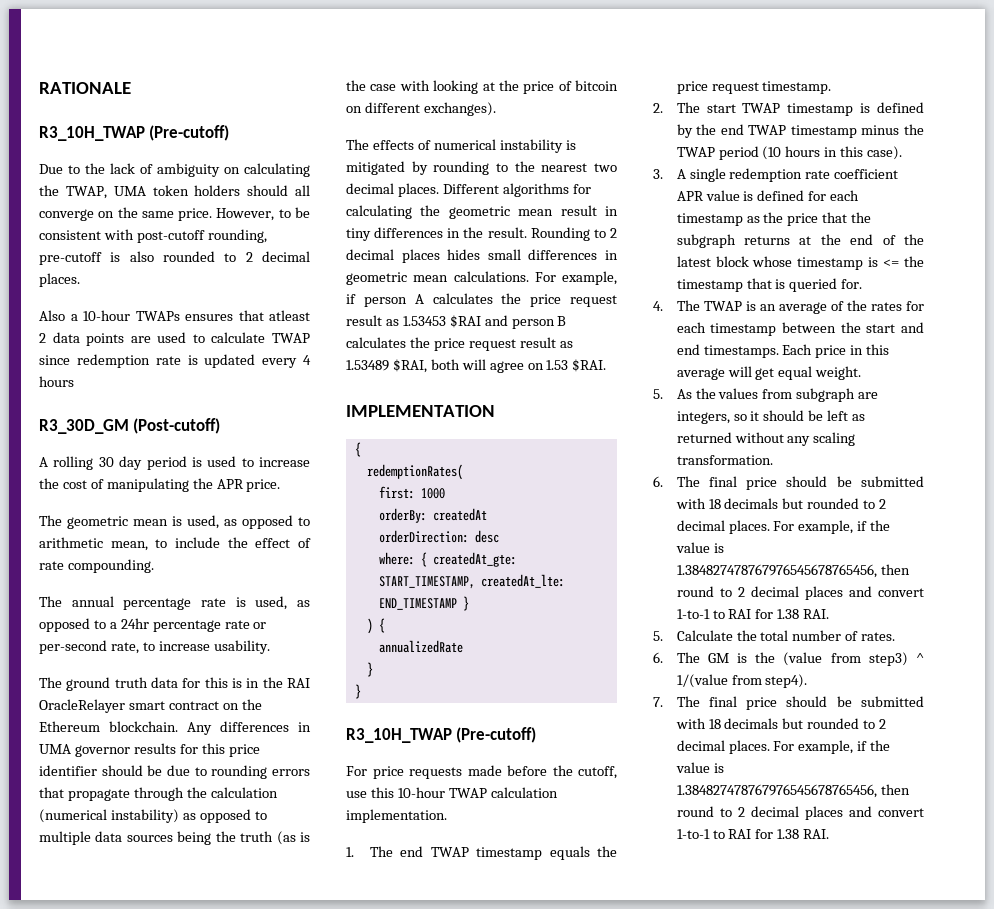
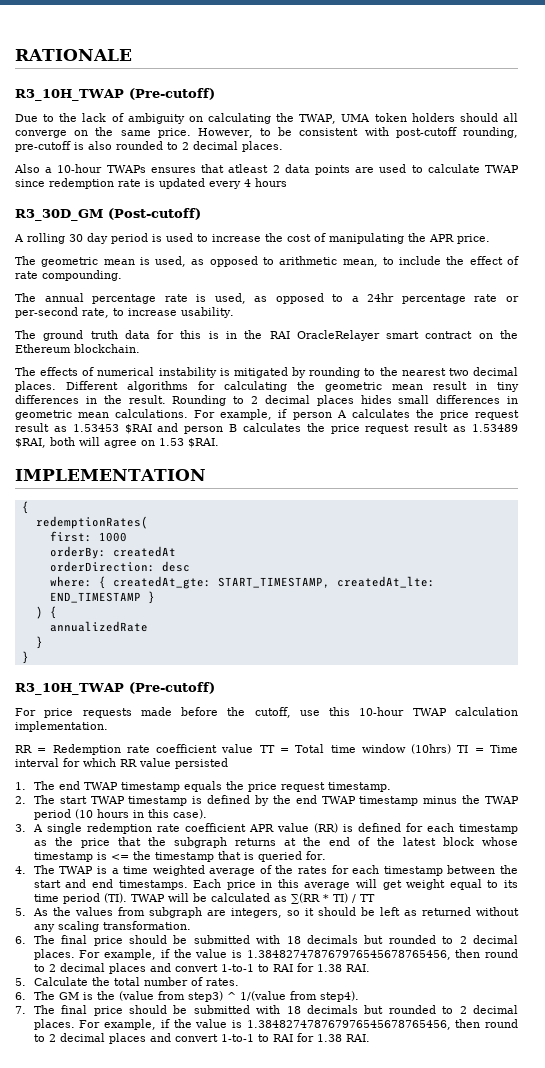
- Any differences in UMA governor results for this price identifier should be due to rounding errors that propagate through the calculation (numerical instability) as opposed to multiple data sources being the truth (as is the case with looking at the price of bitcoin on different exchanges).
+ RR = Redemption rate coefficient value TT = Total time window (10hrs) TI = Time interval for which RR value persisted
- 3. A single redemption rate coefficient APR value is defined for each timestamp as the price that the subgraph returns at the end of the latest block whose timestamp is <= the timestamp that is queried for.
+ 3. A single redemption rate coefficient APR value (RR) is defined for each timestamp as the price that the subgraph returns at the end of the latest block whose timestamp is <= the timestamp that is queried for.
- 4. The TWAP is an average of the rates for each timestamp between the start and end timestamps.
+ 4. The TWAP is a time weighted average of the rates for each timestamp between the start and end timestamps.
- Each price in this average will get equal weight.
+ Each price in this average will get weight equal to its time period (TI). TWAP will be calculated as ∑(RR * TI) / TT

